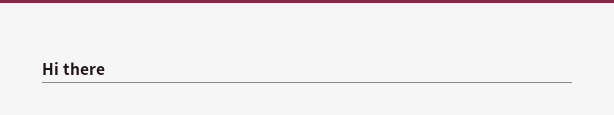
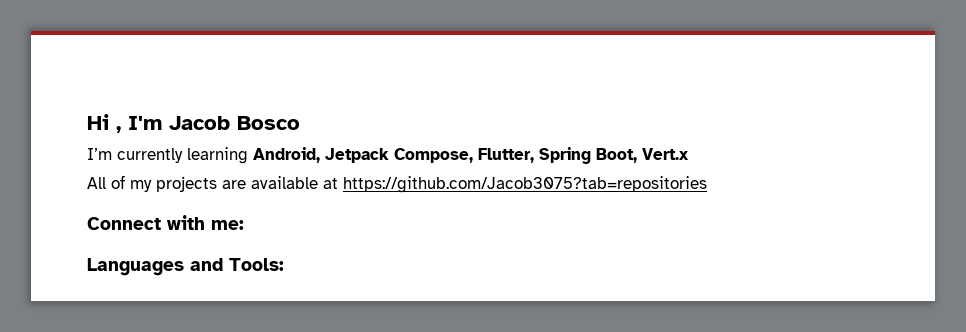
- Hi there
+ Hi , I'm Jacob Bosco
+ I’m currently learning Android, Jetpack Compose, Flutter, Spring Boot, Vert.x
+ All of my projects are available at https://github.com/Jacob3075?tab=repositories
+ Connect with me:
+ Languages and Tools:

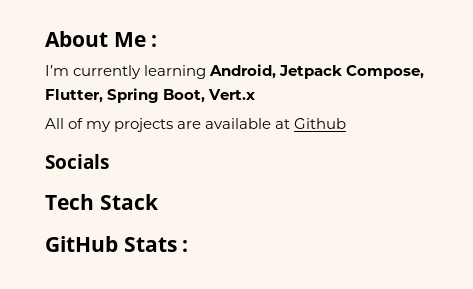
- Hi , I'm Jacob Bosco
+ About Me :
- All of my projects are available at https://github.com/Jacob3075?tab=repositories
- Connect with me:
- Languages and Tools:
+ All of my projects are available at Github
+ Socials
+ Tech Stack
+ GitHub Stats :

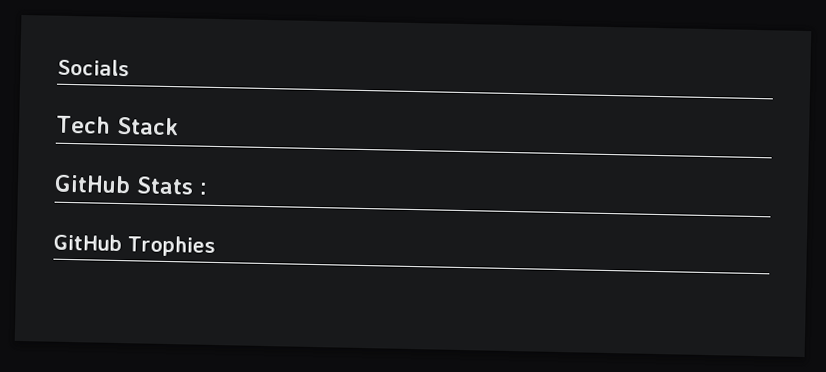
- About Me :
- I’m currently learning Android, Jetpack Compose, Flutter, Spring Boot, Vert.x
- All of my projects are available at Github
+ GitHub Trophies

